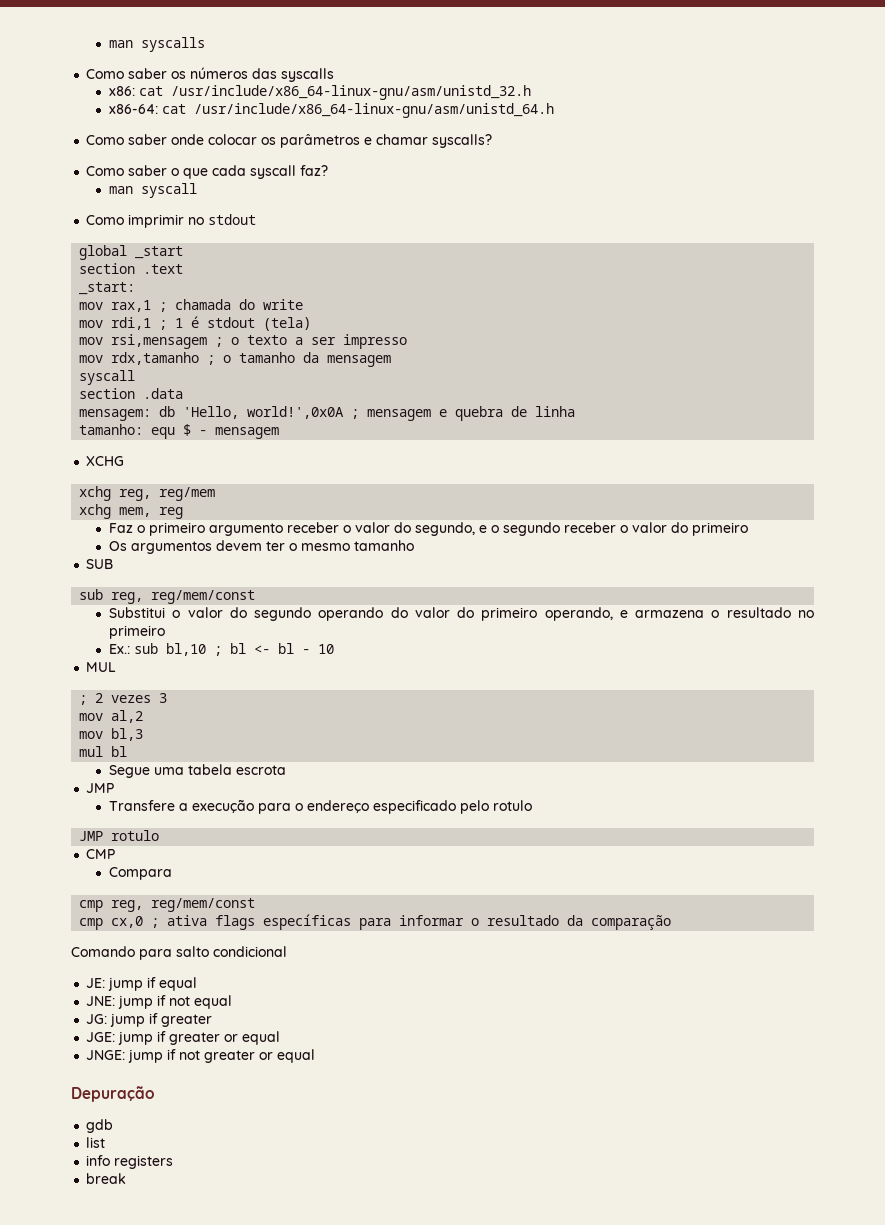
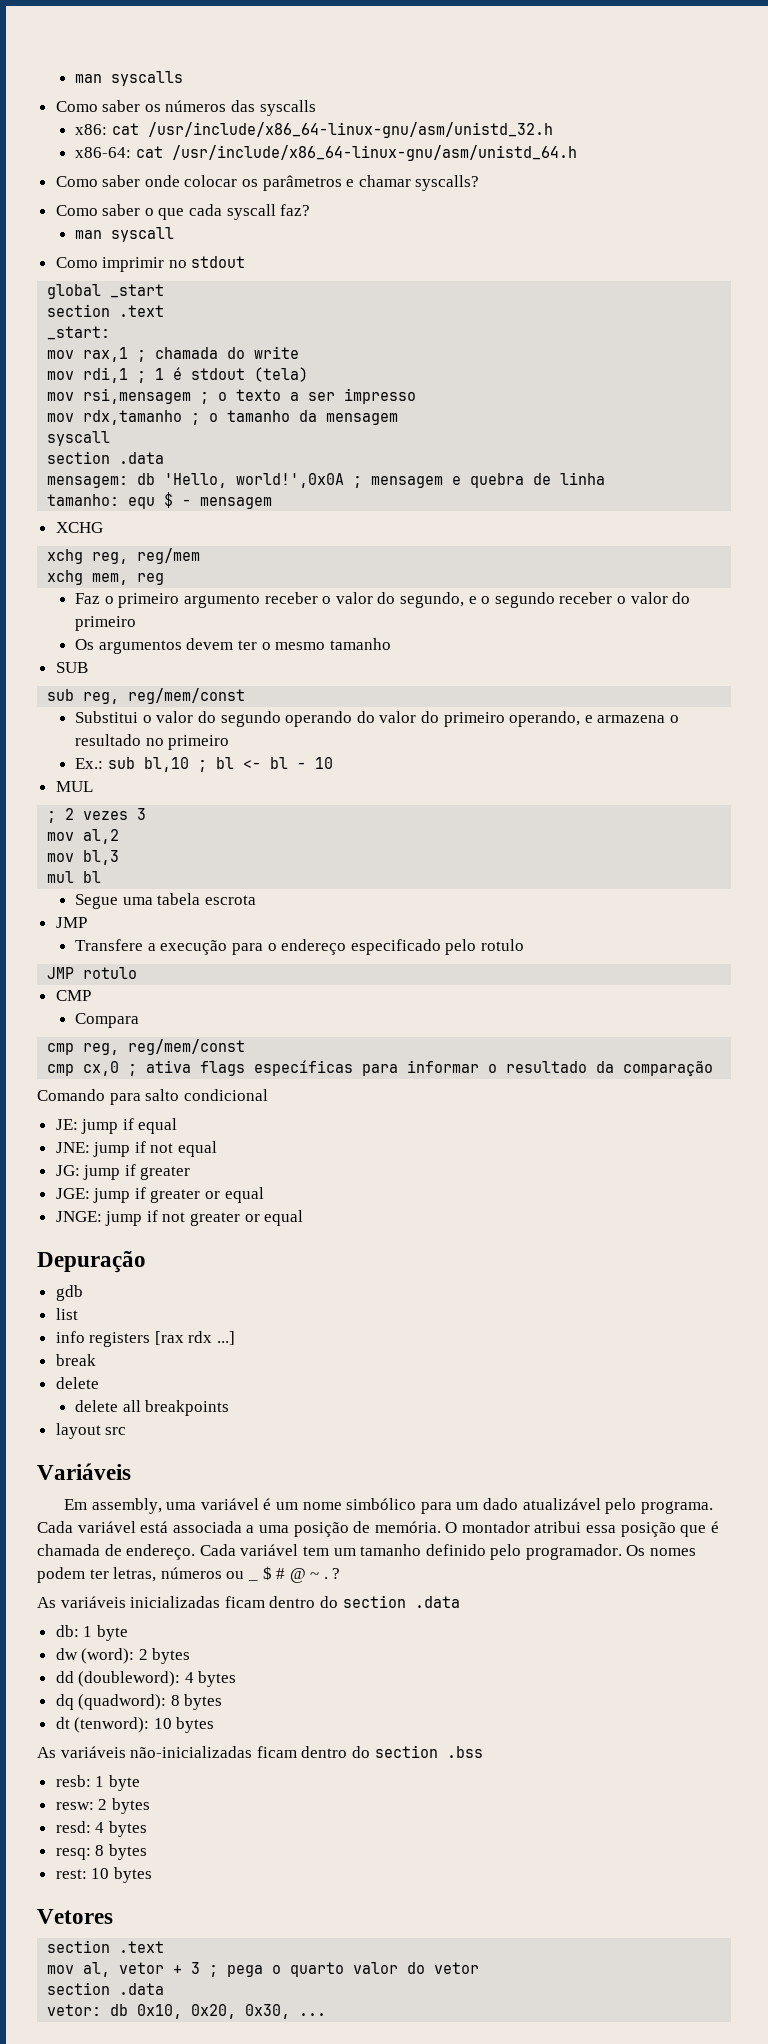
- info registers
+ info registers [rax rdx ...]
  break
+ delete
+ delete all breakpoints
+ layout src
+ Variáveis
+ Em assembly, uma variável é um nome simbólico para um dado atualizável pelo programa. Cada variável está associada a uma posição de memória. O montador atribui essa posição que é chamada de endereço. Cada variável tem um tamanho definido pelo programador. Os nomes podem ter letras, números ou _ $ # @ ~ . ?
+ As variáveis inicializadas ficam dentro do section .data
+ db: 1 byte
+ dw (word): 2 bytes
+ dd (doubleword): 4 bytes
+ dq (quadword): 8 bytes
+ dt (tenword): 10 bytes
+ As variáveis não-inicializadas ficam dentro do section .bss
+ resb: 1 byte
+ resw: 2 bytes
+ resd: 4 bytes
+ resq: 8 bytes
+ rest: 10 bytes
+ Vetores
+ section .text
+ mov al, vetor + 3 ; pega o quarto valor do vetor
+ section .data
+ vetor: db 0x10, 0x20, 0x30, ...

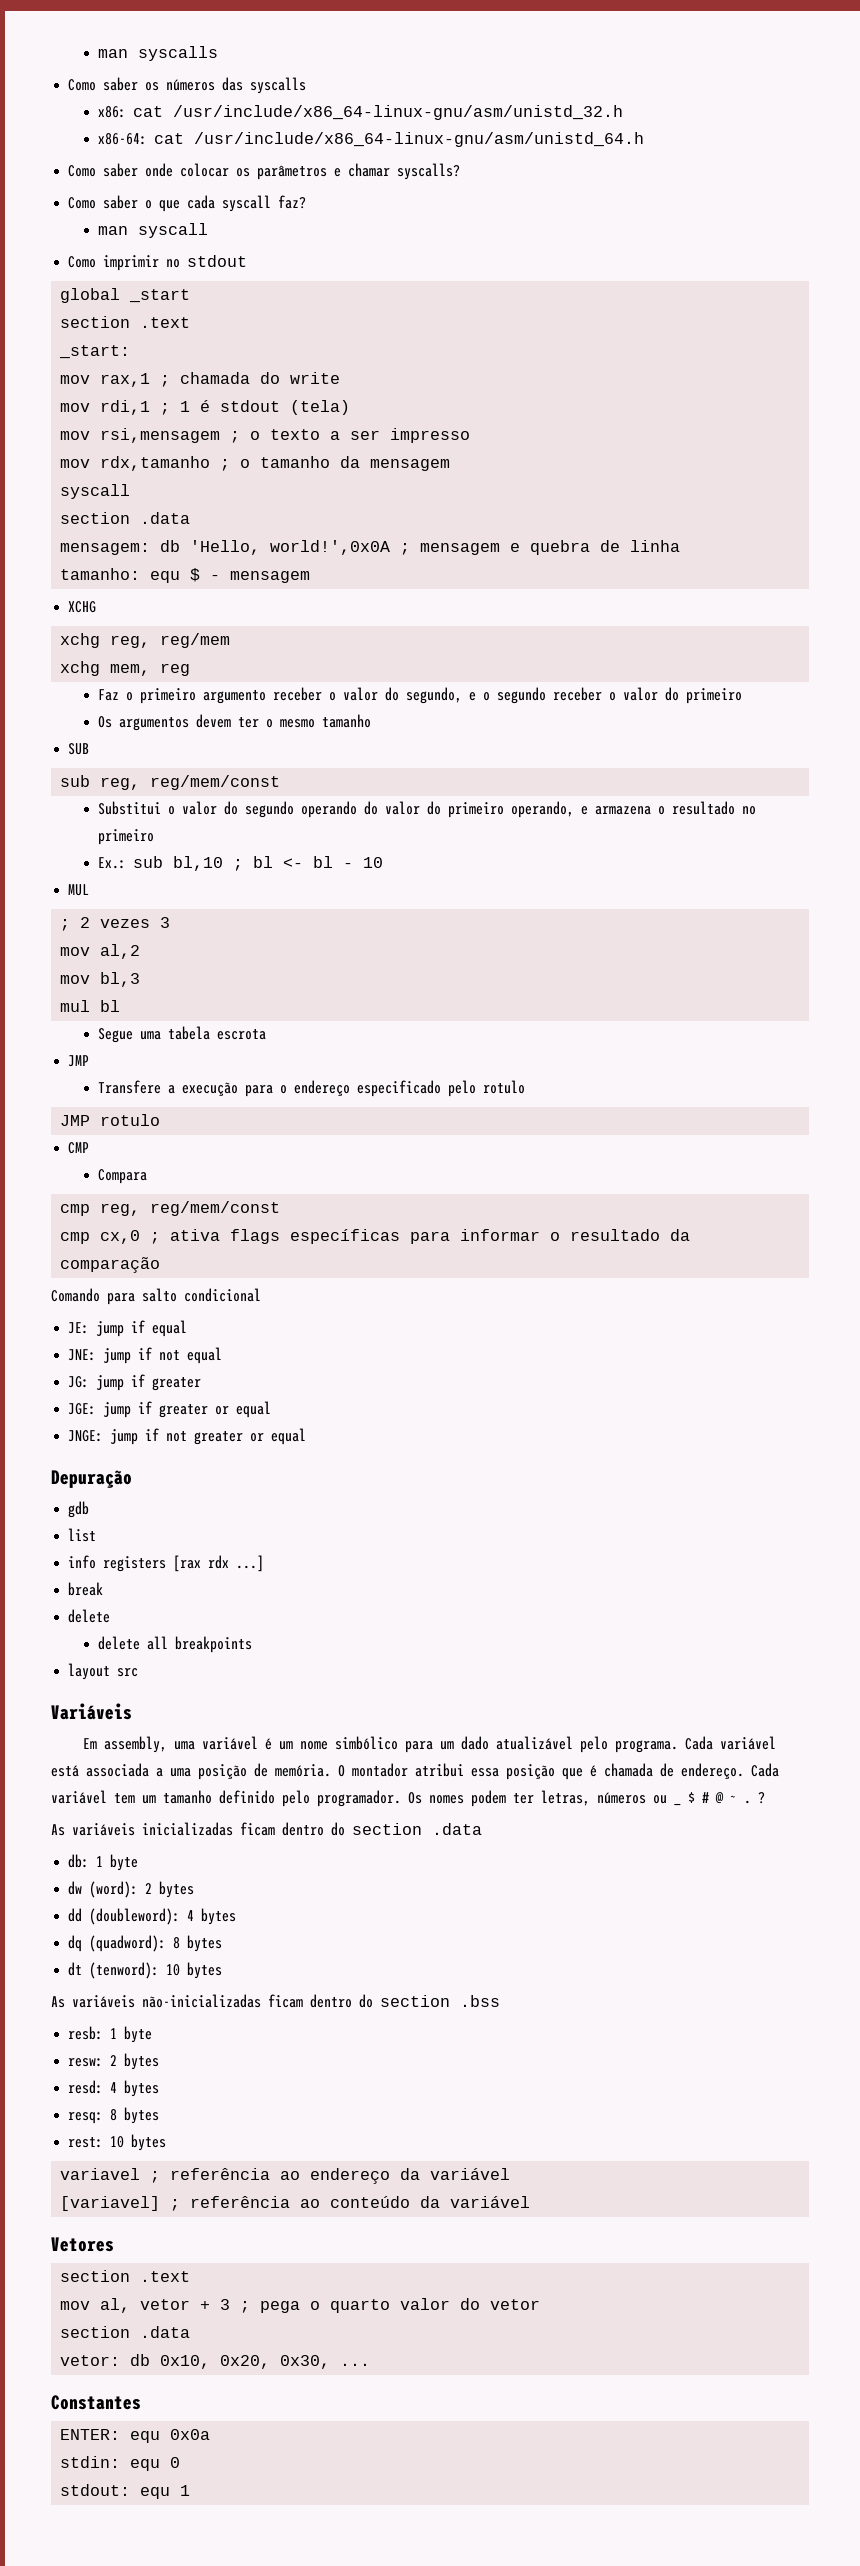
+ variavel ; referência ao endereço da variável
+ [variavel] ; referência ao conteúdo da variável
+ Constantes
+ ENTER: equ 0x0a
+ stdin: equ 0
+ stdout: equ 1

